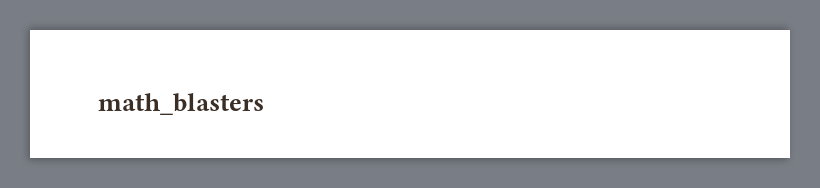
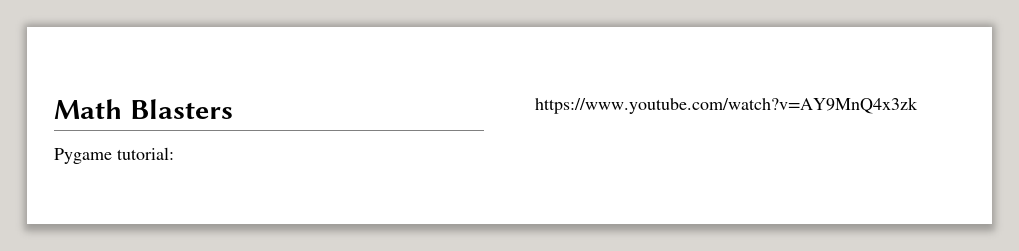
- math_blasters
+ Math Blasters
+ Pygame tutorial: https://www.youtube.com/watch?v=AY9MnQ4x3zk

